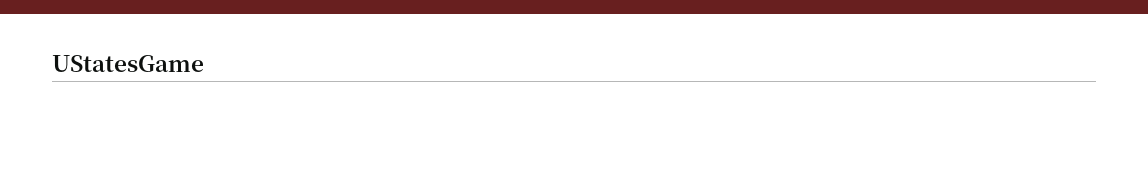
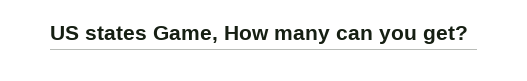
- UStatesGame
+ US states Game, How many can you get?

